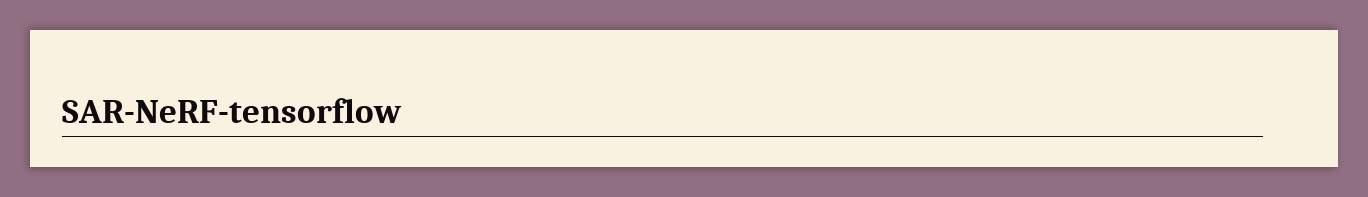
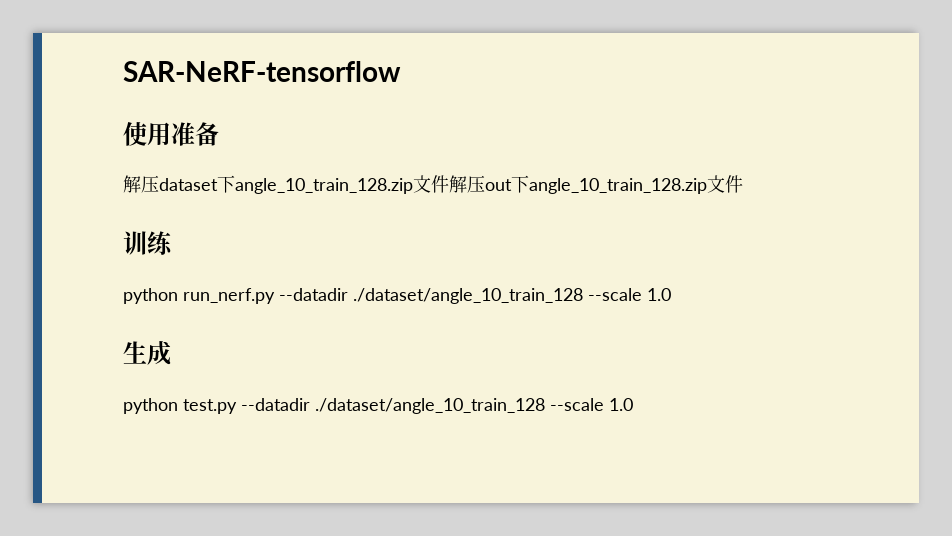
+ 使用准备
+ 解压dataset下angle_10_train_128.zip文件解压out下angle_10_train_128.zip文件
+ 训练
+ python run_nerf.py --datadir ./dataset/angle_10_train_128 --scale 1.0
+ 生成
+ python test.py --datadir ./dataset/angle_10_train_128 --scale 1.0

